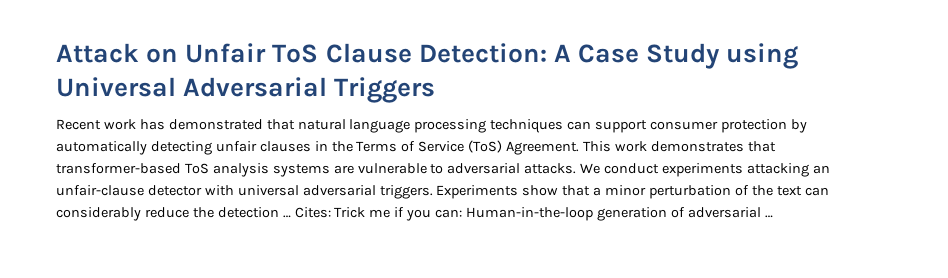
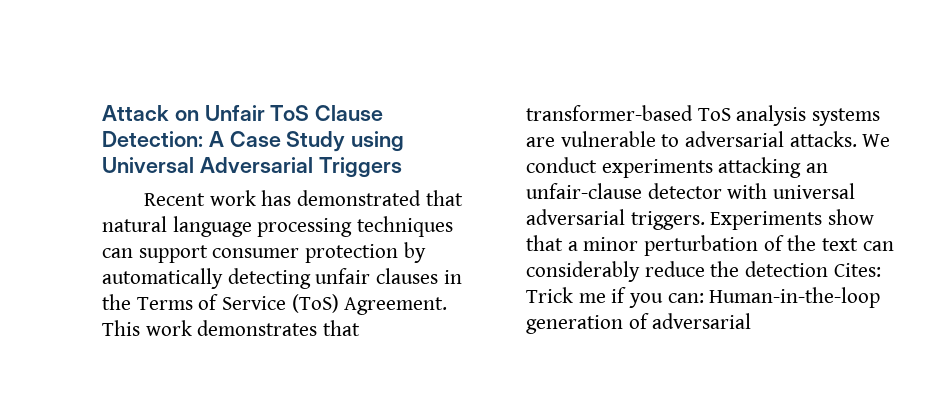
- Experiments show that a minor perturbation of the text can considerably reduce the detection … Cites: Trick me if you can: Human-in-the-loop generation of adversarial …
+ Experiments show that a minor perturbation of the text can considerably reduce the detection Cites: Trick me if you can: Human-in-the-loop generation of adversarial

